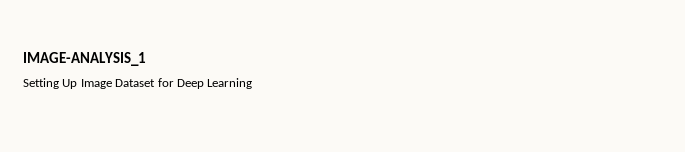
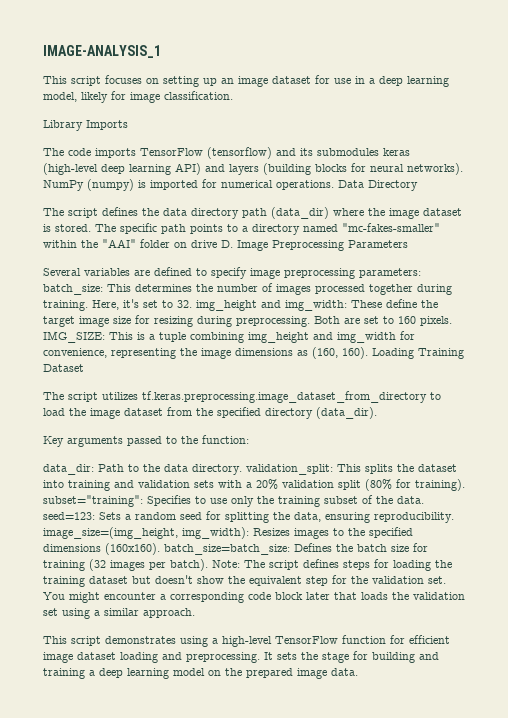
- Setting Up Image Dataset for Deep Learning
+ This script focuses on setting up an image dataset for use in a deep learning model, likely for image classification.
+ Library Imports
+ The code imports TensorFlow (tensorflow) and its submodules keras (high-level deep learning API) and layers (building blocks for neural networks). NumPy (numpy) is imported for numerical operations. Data Directory
+ The script defines the data directory path (data_dir) where the image dataset is stored. The specific path points to a directory named "mc-fakes-smaller" within the "AAI" folder on drive D. Image Preprocessing Parameters
+ Several variables are defined to specify image preprocessing parameters: batch_size: This determines the number of images processed together during training. Here, it's set to 32. img_height and img_width: These define the target image size for resizing during preprocessing. Both are set to 160 pixels. IMG_SIZE: This is a tuple combining img_height and img_width for convenience, representing the image dimensions as (160, 160). Loading Training Dataset
+ The script utilizes tf.keras.preprocessing.image_dataset_from_directory to load the image dataset from the specified directory (data_dir).
+ Key arguments passed to the function:
+ data_dir: Path to the data directory. validation_split: This splits the dataset into training and validation sets with a 20% validation split (80% for training). subset="training": Specifies to use only the training subset of the data. seed=123: Sets a random seed for splitting the data, ensuring reproducibility. image_size=(img_height, img_width): Resizes images to the specified dimensions (160x160). batch_size=batch_size: Defines the batch size for training (32 images per batch). Note: The script defines steps for loading the training dataset but doesn't show the equivalent step for the validation set. You might encounter a corresponding code block later that loads the validation set using a similar approach.
+ This script demonstrates using a high-level TensorFlow function for efficient image dataset loading and preprocessing. It sets the stage for building and training a deep learning model on the prepared image data.

